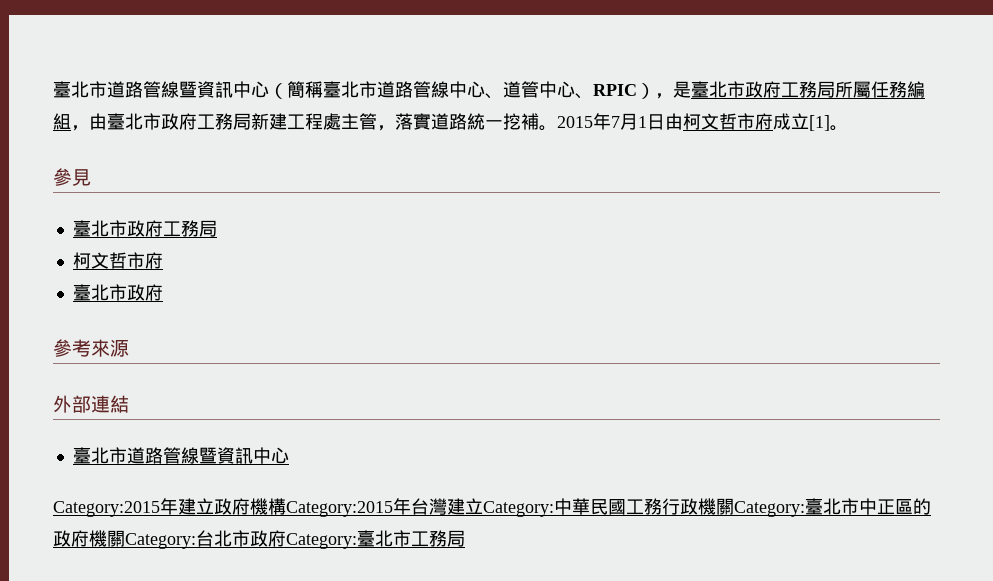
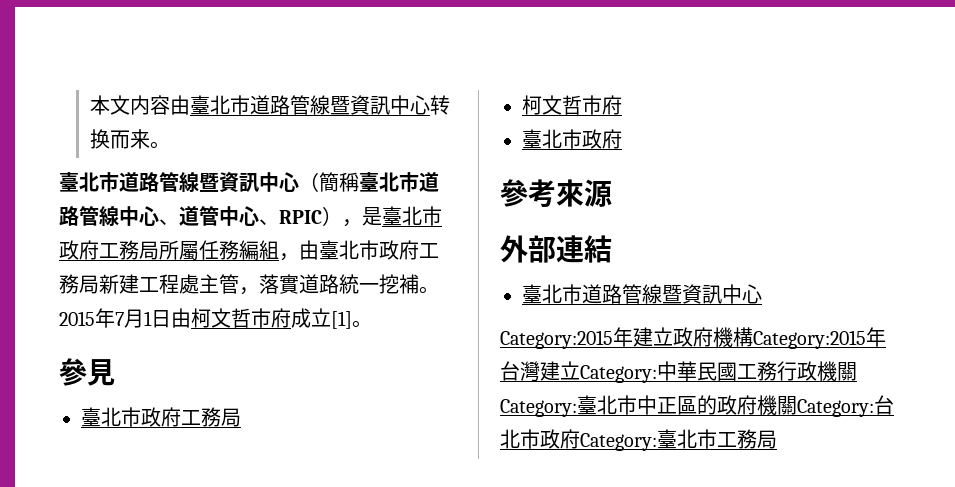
+ 本文内容由臺北市道路管線暨資訊中心转换而来。

